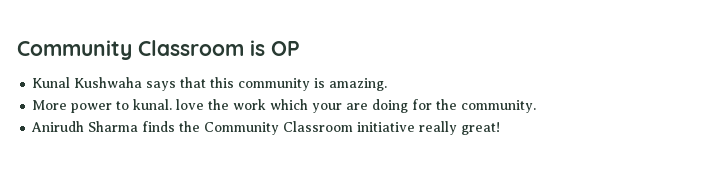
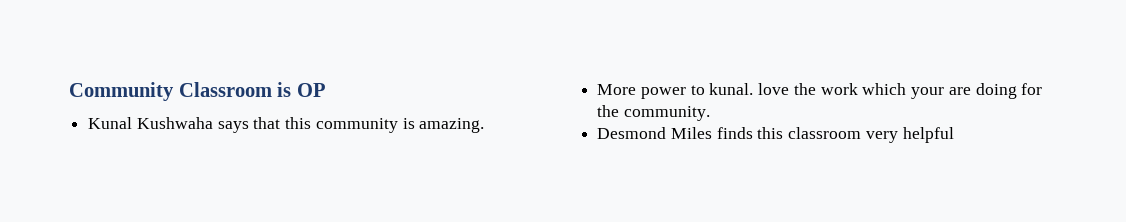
- Anirudh Sharma finds the Community Classroom initiative really great!
+ Desmond Miles finds this classroom very helpful

